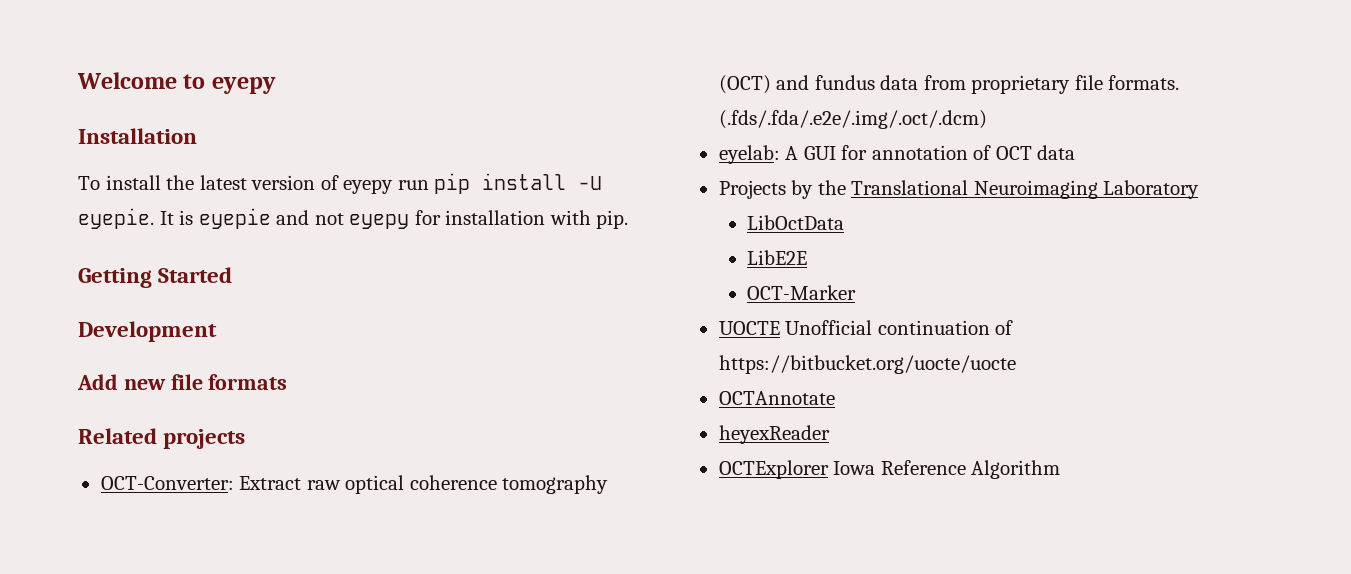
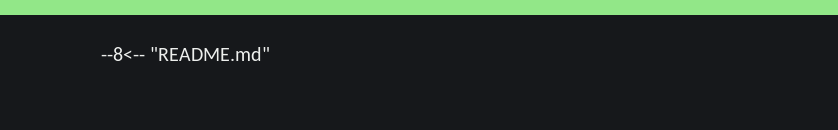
- Welcome to eyepy
- Installation
- To install the latest version of eyepy run pip install -U eyepie. It is eyepie and not eyepy for installation with pip.
- Getting Started
- Development
- Add new file formats
- Related projects
- OCT-Converter: Extract raw optical coherence tomography (OCT) and fundus data from proprietary file formats. (.fds/.fda/.e2e/.img/.oct/.dcm)
- eyelab: A GUI for annotation of OCT data
- Projects by the Translational Neuroimaging Laboratory
- LibOctData
- LibE2E
- OCT-Marker
- UOCTE Unofficial continuation of https://bitbucket.org/uocte/uocte
- OCTAnnotate
- heyexReader
- OCTExplorer Iowa Reference Algorithm
+ --8<-- "README.md"

